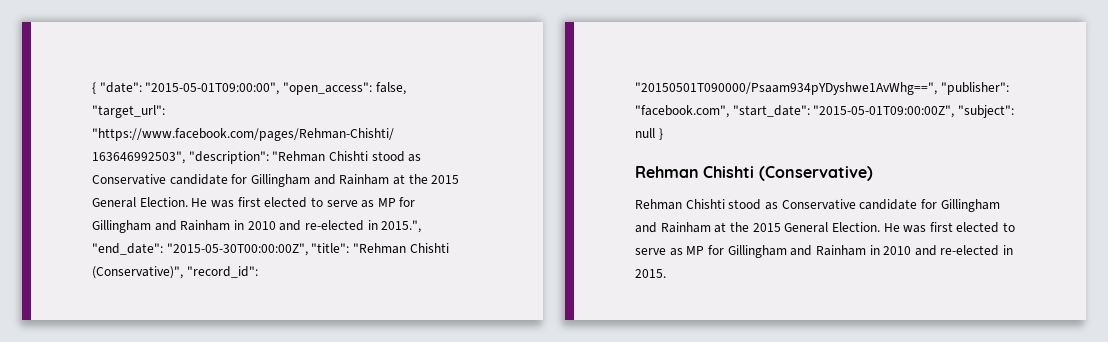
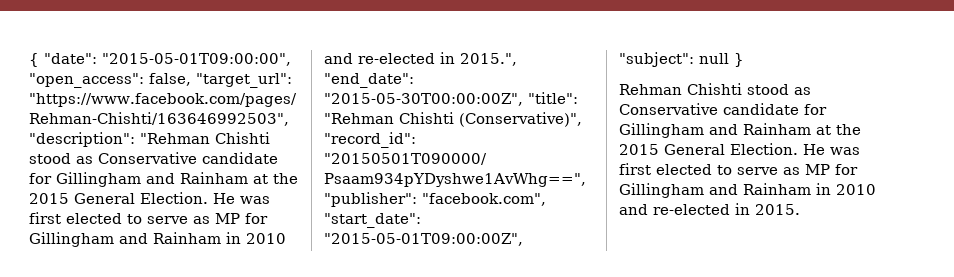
- Rehman Chishti (Conservative)

